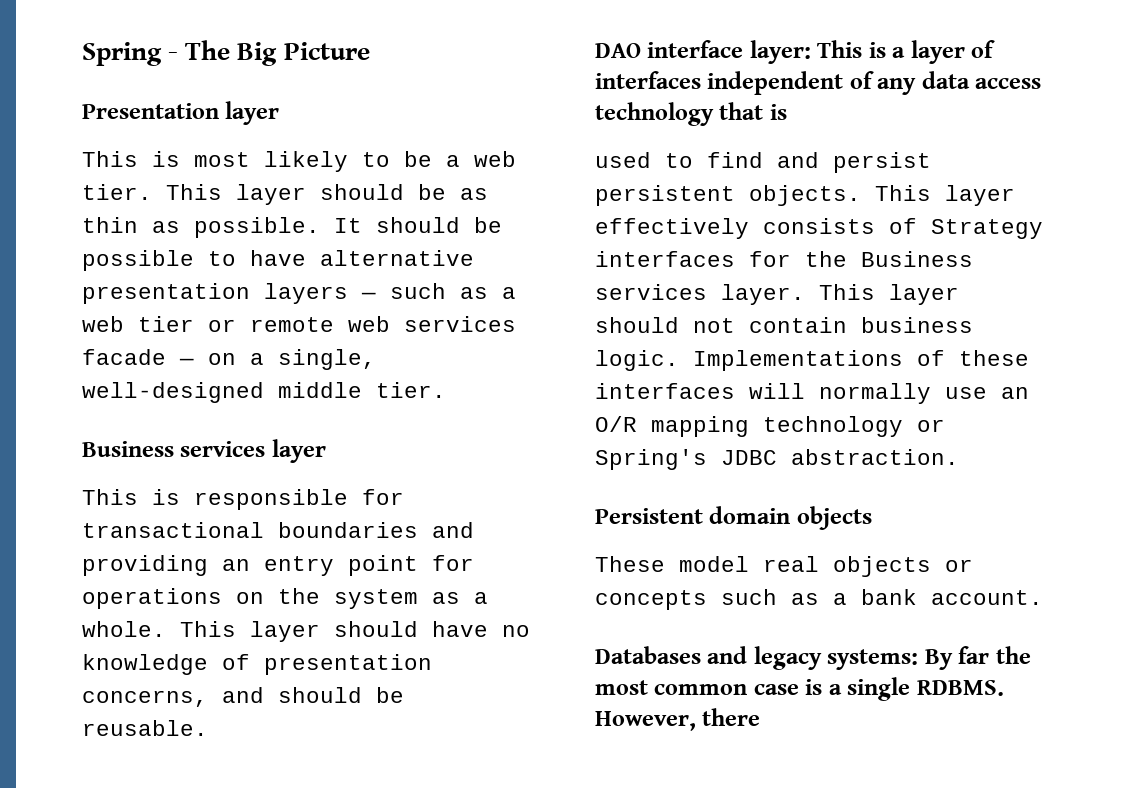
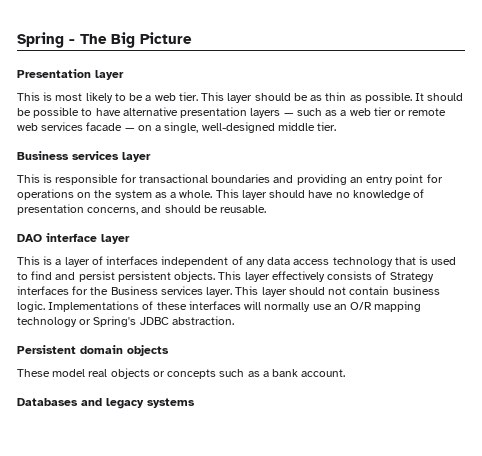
- DAO interface layer: This is a layer of interfaces independent of any data access technology that is
- used to find and persist persistent objects.
+ DAO interface layer
+ This is a layer of interfaces independent of any data access technology that is used to find and persist persistent objects.
- Databases and legacy systems: By far the most common case is a single RDBMS. However, there
+ Databases and legacy systems

